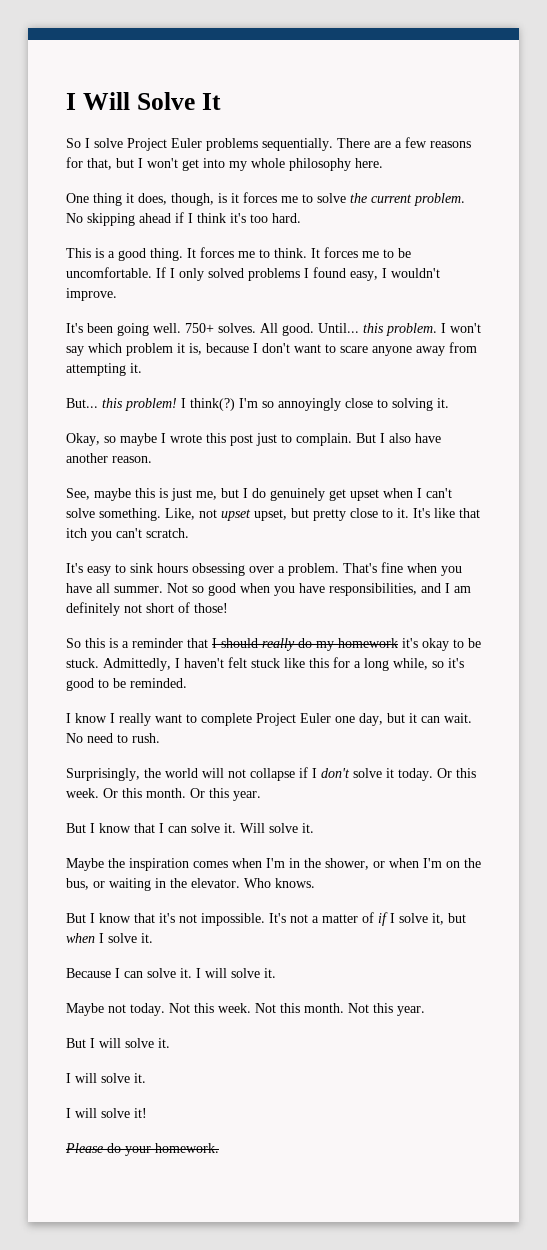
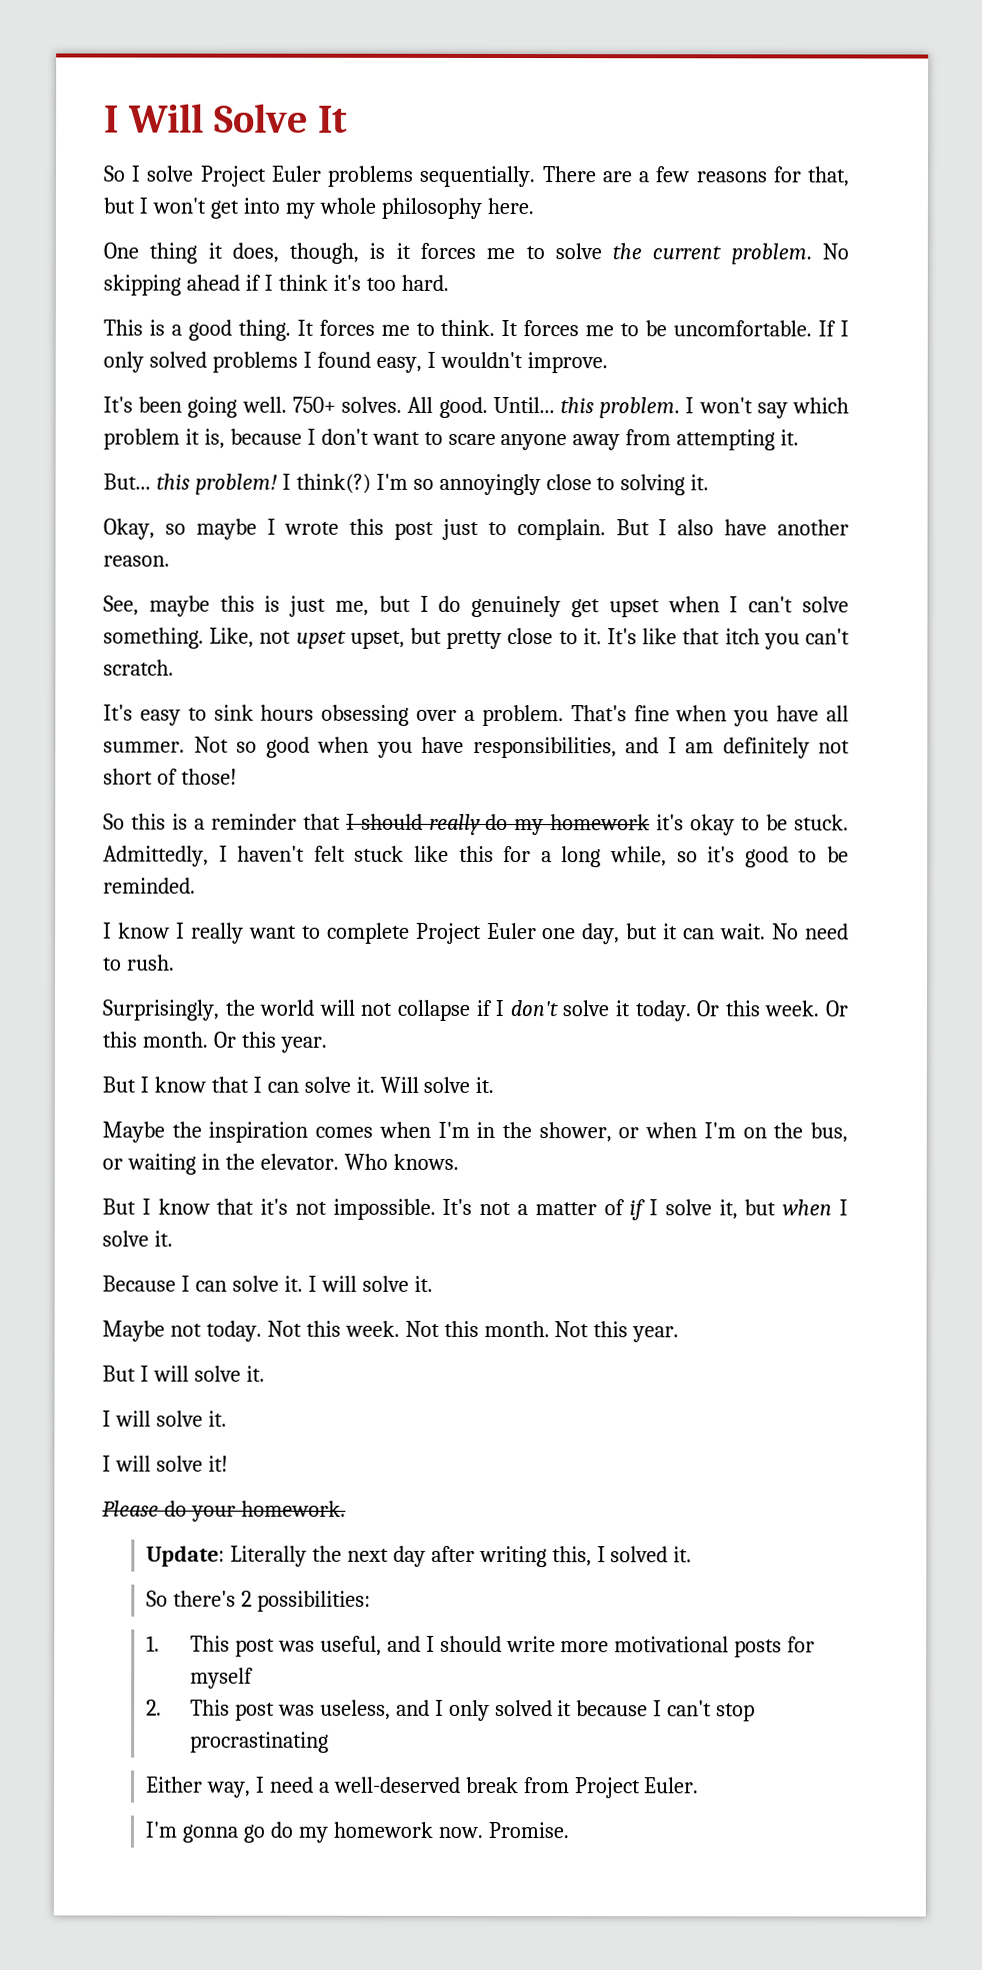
+ Update: Literally the next day after writing this, I solved it.
+ So there's 2 possibilities:
+ 1. This post was useful, and I should write more motivational posts for myself
+ 2. This post was useless, and I only solved it because I can't stop procrastinating
+ Either way, I need a well-deserved break from Project Euler.
+ I'm gonna go do my homework now. Promise.

